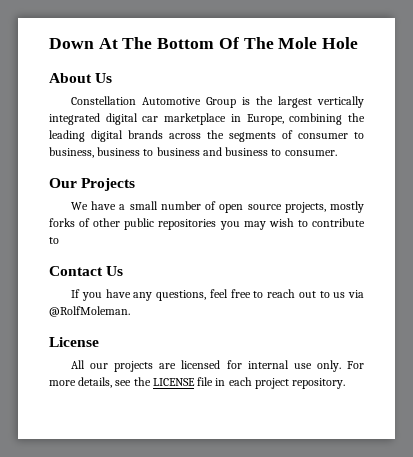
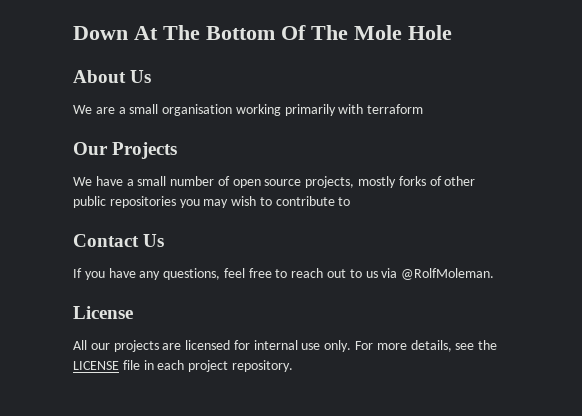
- Constellation Automotive Group is the largest vertically integrated digital car marketplace in Europe, combining the leading digital brands across the segments of consumer to business, business to business and business to consumer.
+ We are a small organisation working primarily with terraform

